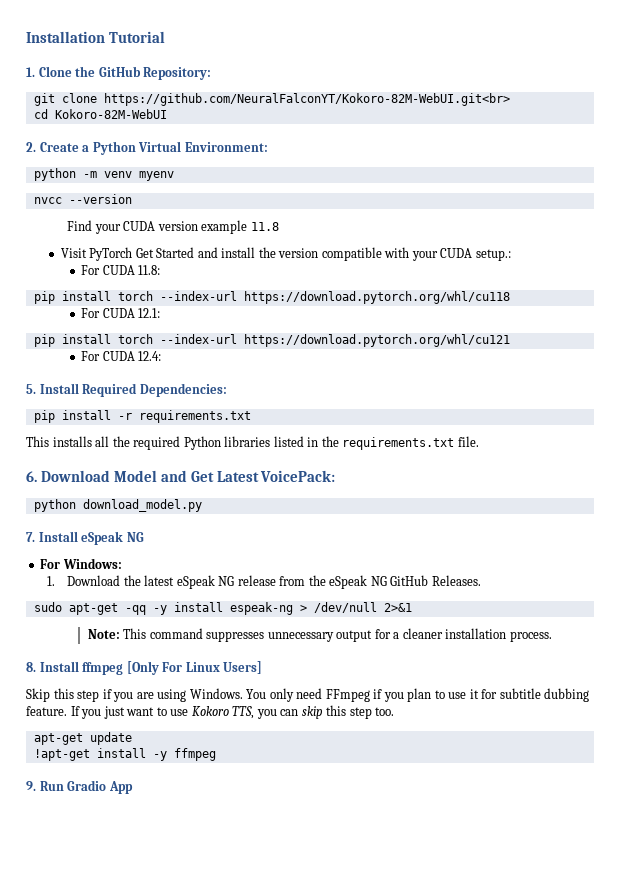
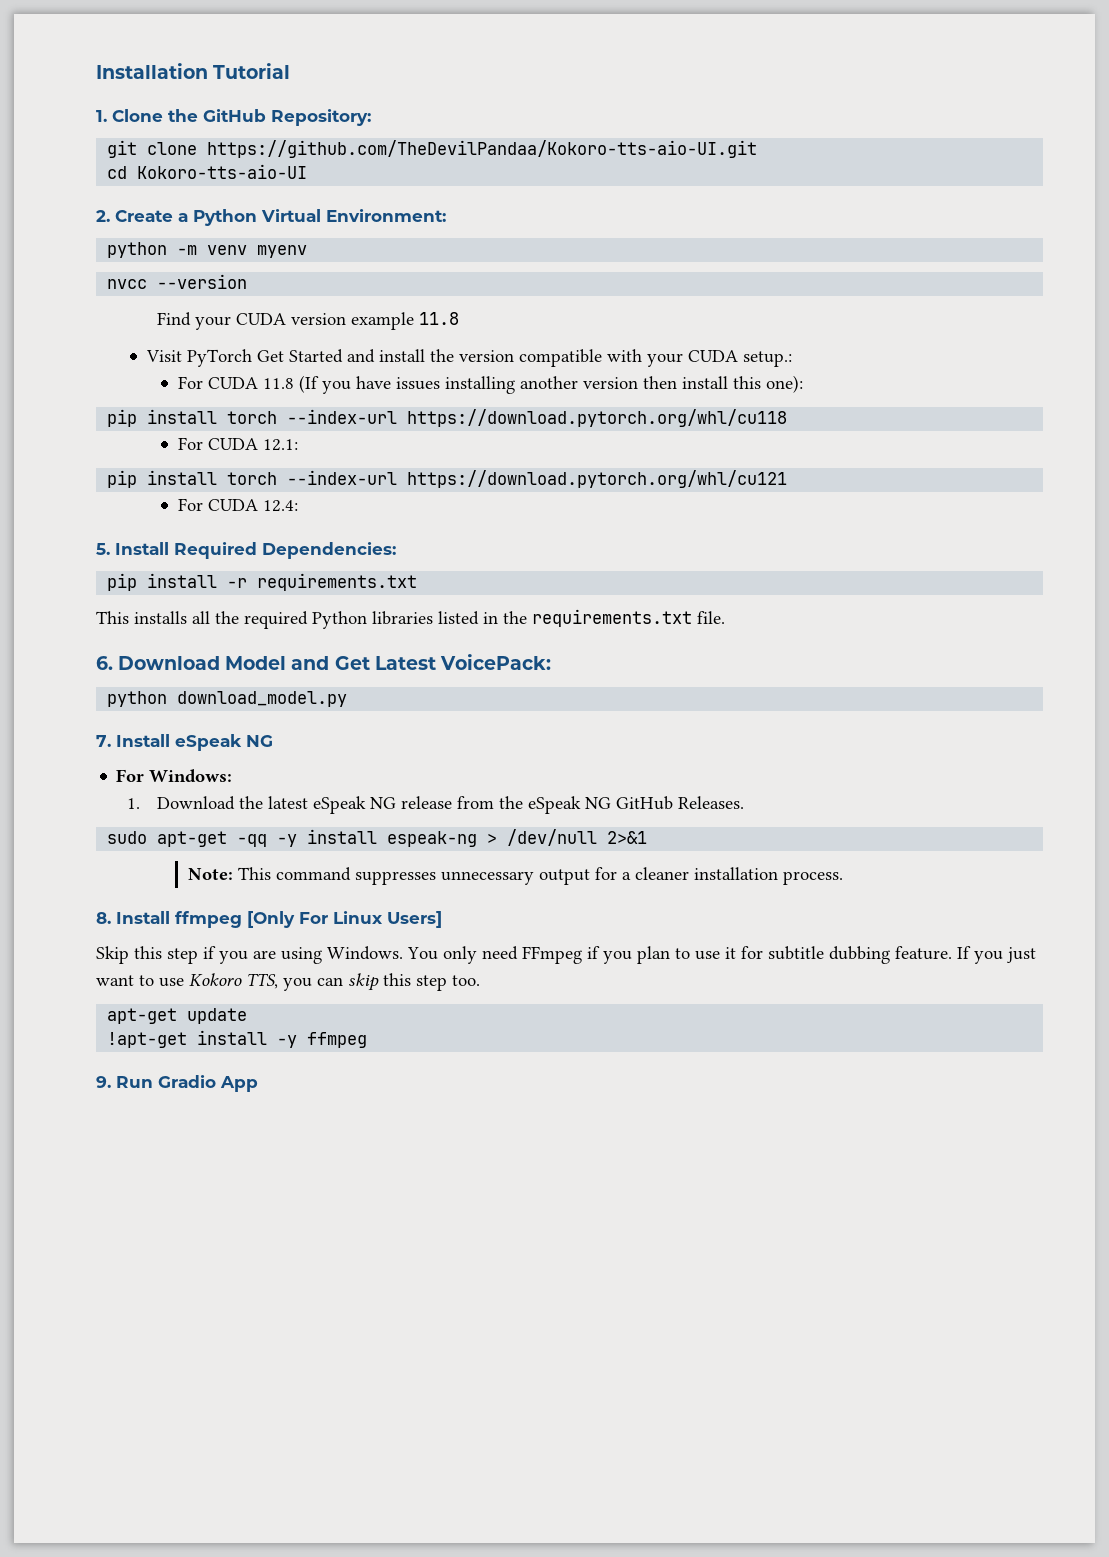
- git clone https://github.com/NeuralFalconYT/Kokoro-82M-WebUI.git<br>
+ git clone https://github.com/TheDevilPandaa/Kokoro-tts-aio-UI.git
- cd Kokoro-82M-WebUI
+ cd Kokoro-tts-aio-UI
- For CUDA 11.8:
+ For CUDA 11.8 (If you have issues installing another version then install this one):

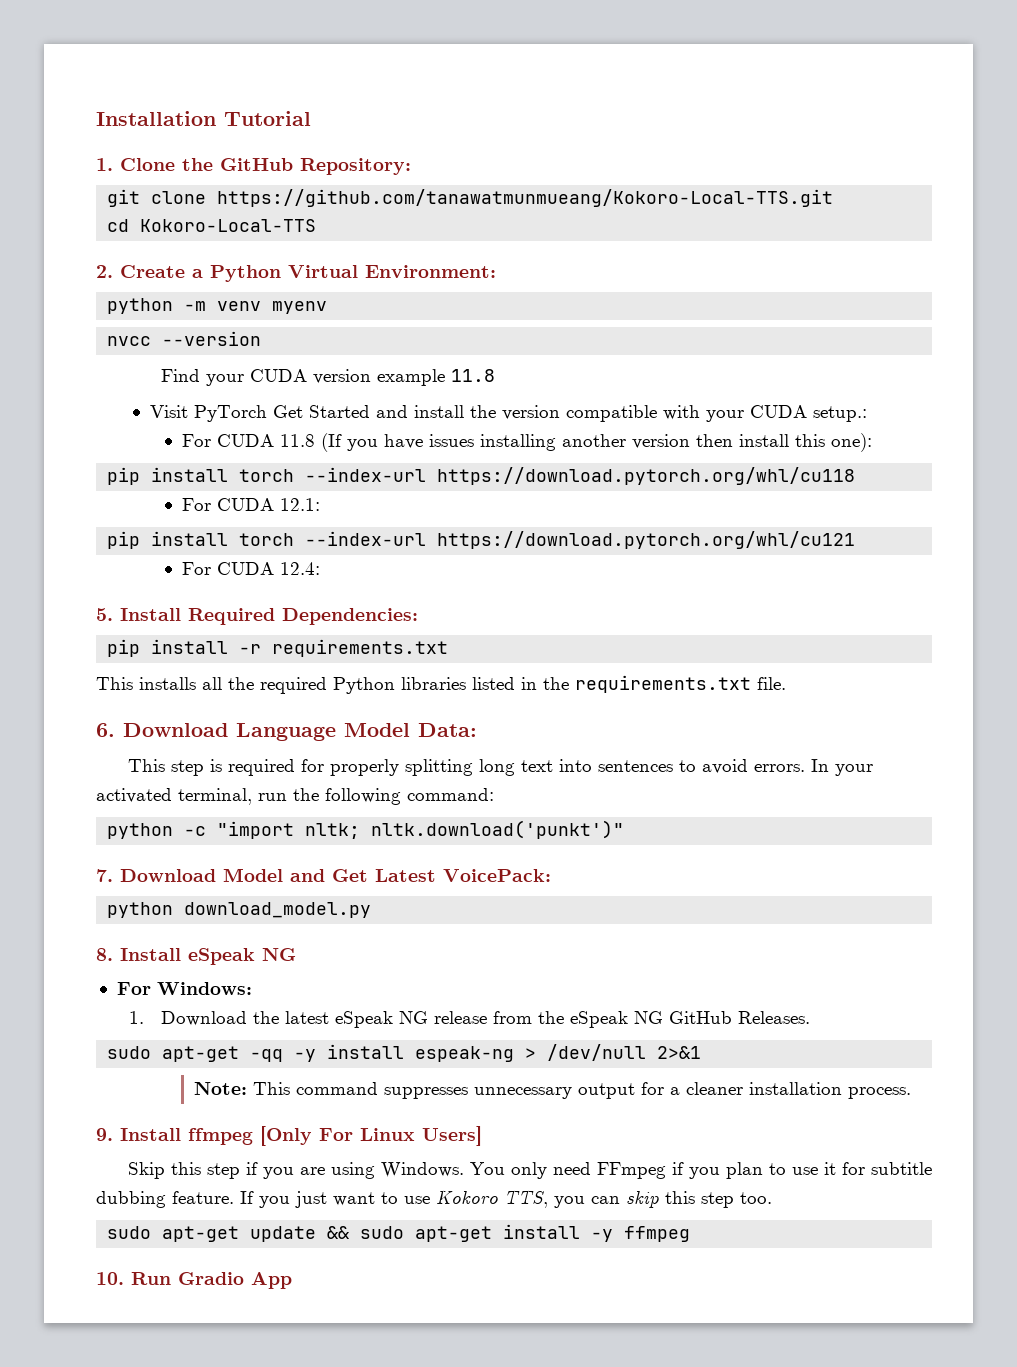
- git clone https://github.com/TheDevilPandaa/Kokoro-tts-aio-UI.git
+ git clone https://github.com/tanawatmunmueang/Kokoro-Local-TTS.git
- cd Kokoro-tts-aio-UI
+ cd Kokoro-Local-TTS
- 6. Download Model and Get Latest VoicePack:
+ 6. Download Language Model Data:
+ This step is required for properly splitting long text into sentences to avoid errors. In your activated terminal, run the following command:
+ python -c "import nltk; nltk.download('punkt')"
+ 7. Download Model and Get Latest VoicePack:
- 7. Install eSpeak NG
+ 8. Install eSpeak NG
- 8. Install ffmpeg [Only For Linux Users]
+ 9. Install ffmpeg [Only For Linux Users]
- apt-get update
- !apt-get install -y ffmpeg
+ sudo apt-get update && sudo apt-get install -y ffmpeg
- 9. Run Gradio App
+ 10. Run Gradio App

